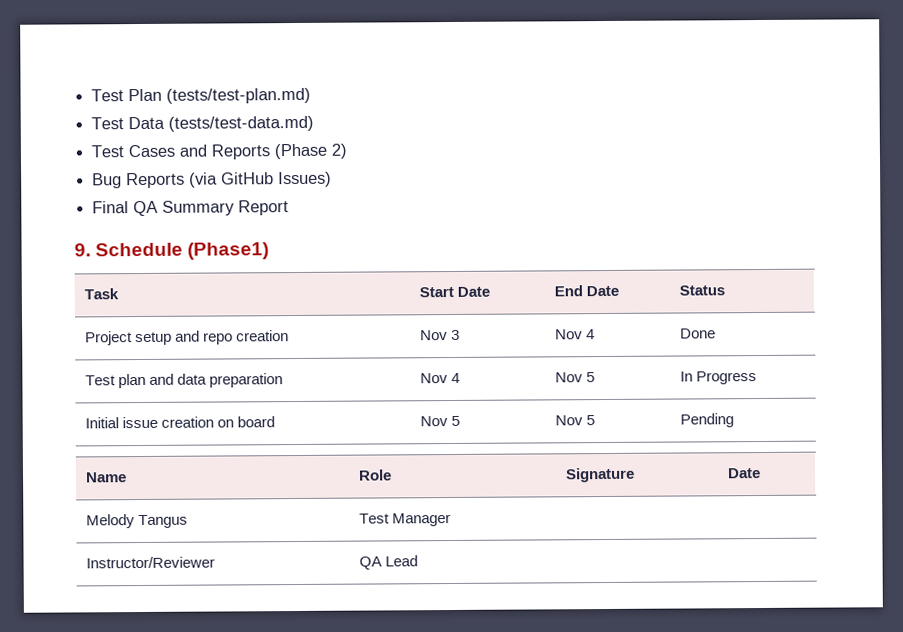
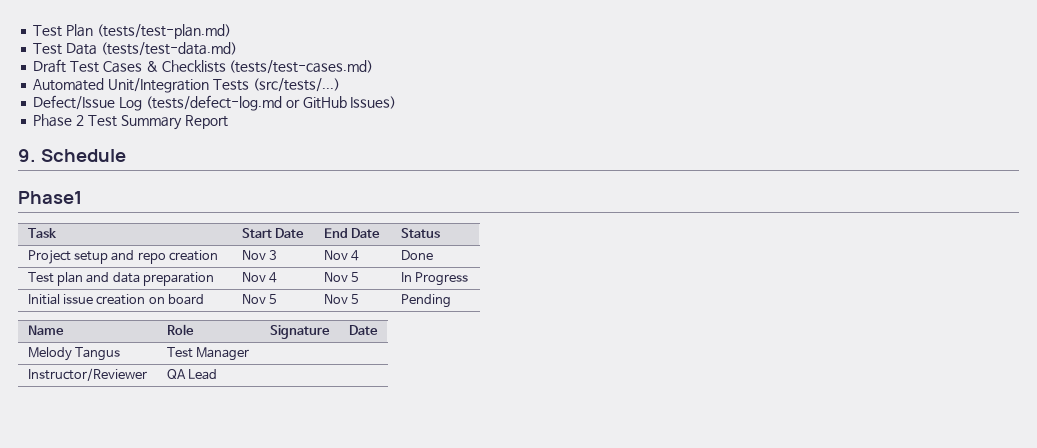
- Test Cases and Reports (Phase 2)
- Bug Reports (via GitHub Issues)
+ Draft Test Cases & Checklists (tests/test-cases.md)
+ Automated Unit/Integration Tests (src/tests/...)
+ Defect/Issue Log (tests/defect-log.md or GitHub Issues)
- Final QA Summary Report
+ Phase 2 Test Summary Report
- 9. Schedule (Phase1)
+ 9. Schedule
+ Phase1

